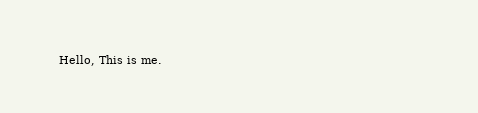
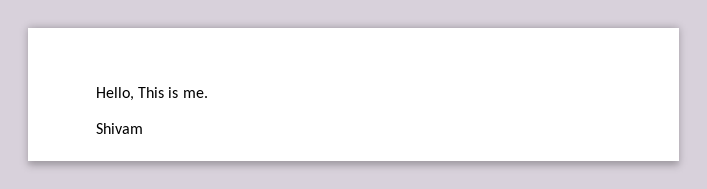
+ Shivam

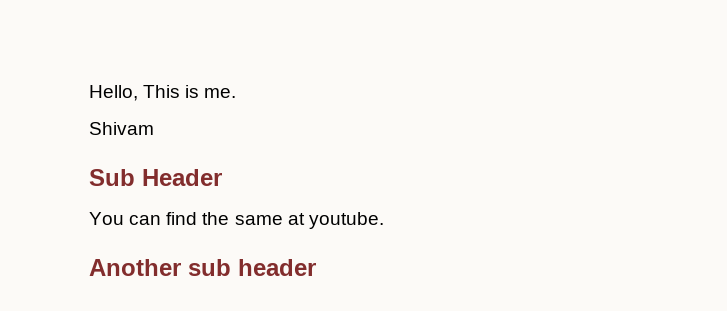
+ Sub Header
+ You can find the same at youtube.
+ Another sub header

